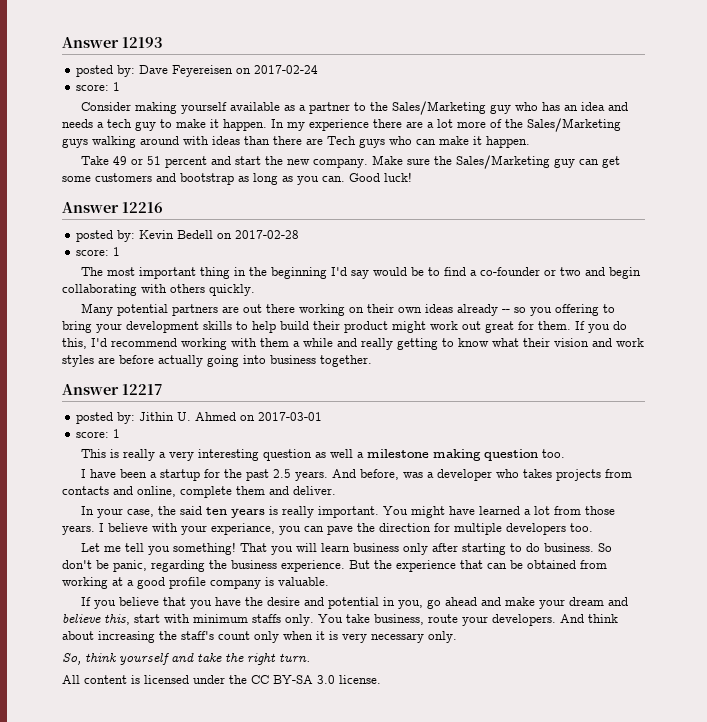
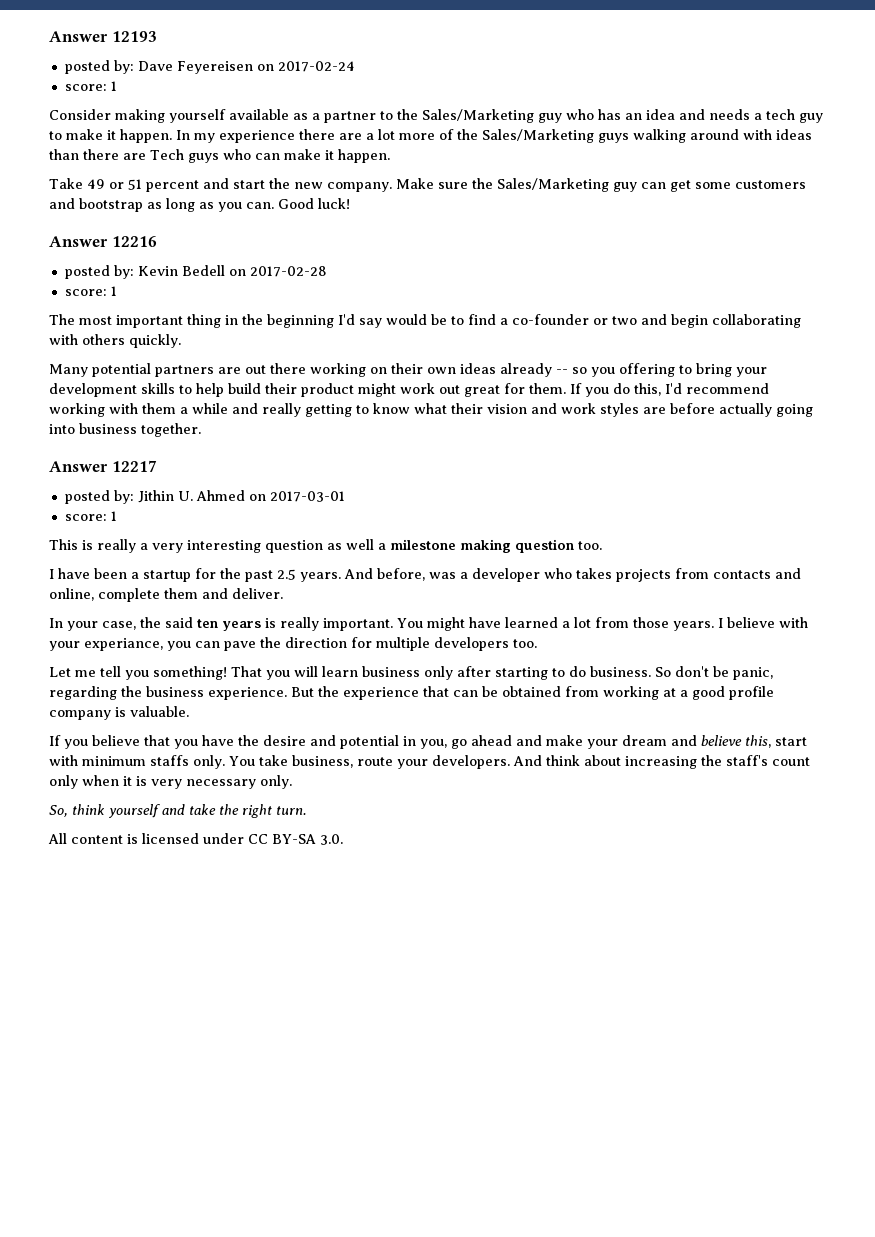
- All content is licensed under the CC BY-SA 3.0 license.
+ All content is licensed under CC BY-SA 3.0.

